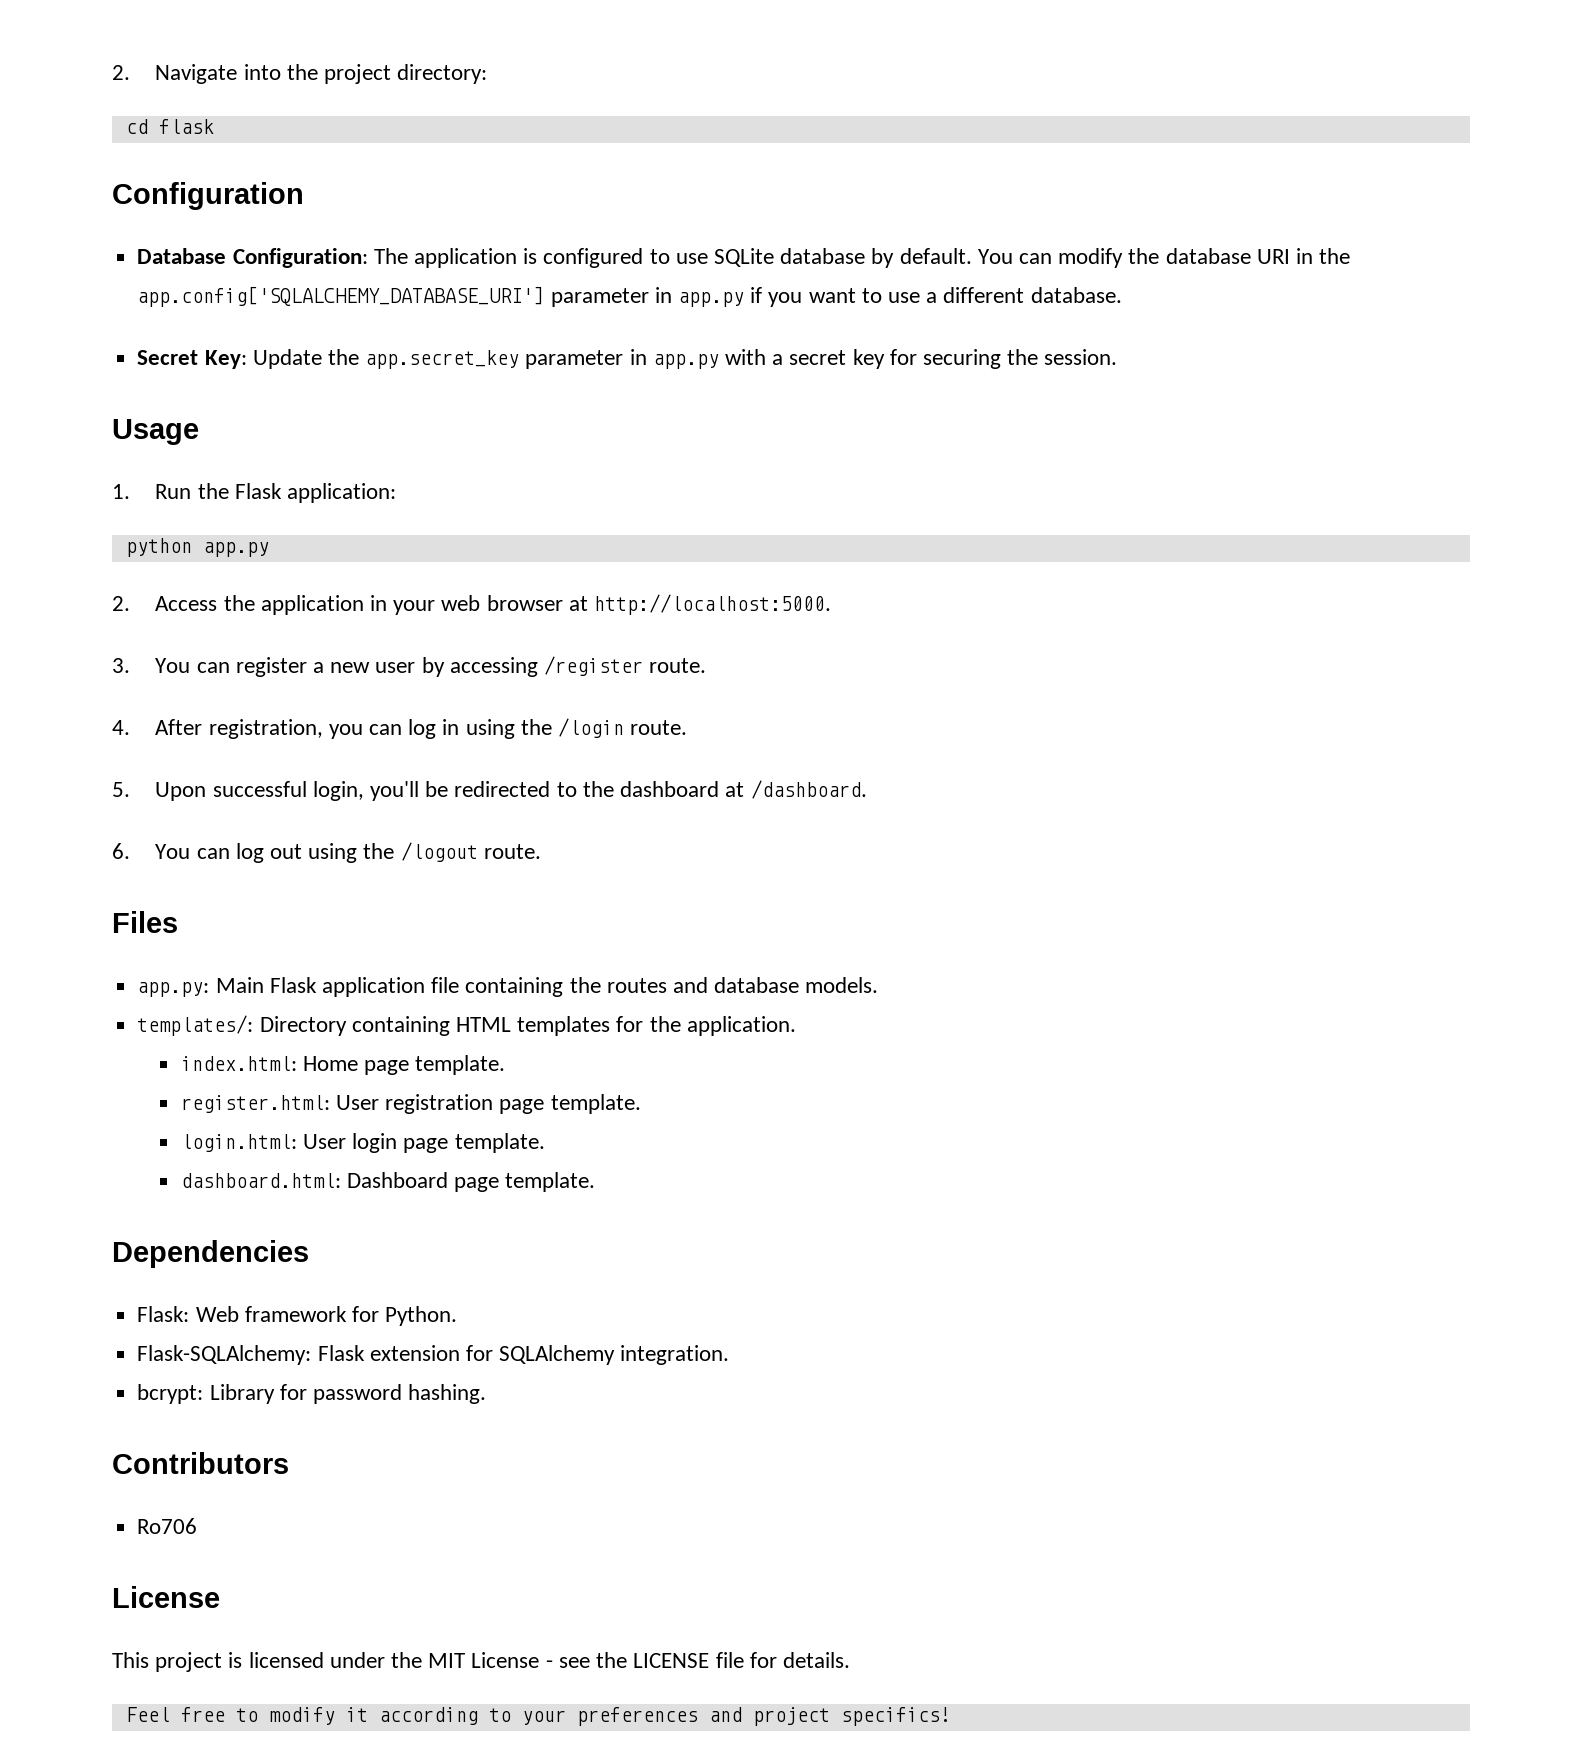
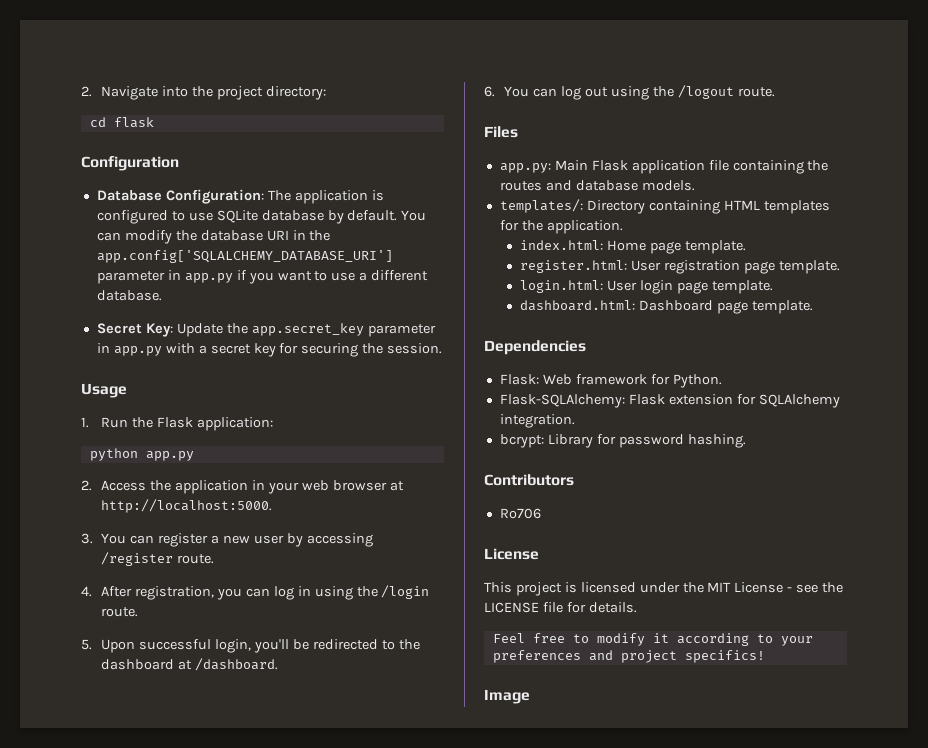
+ Image

